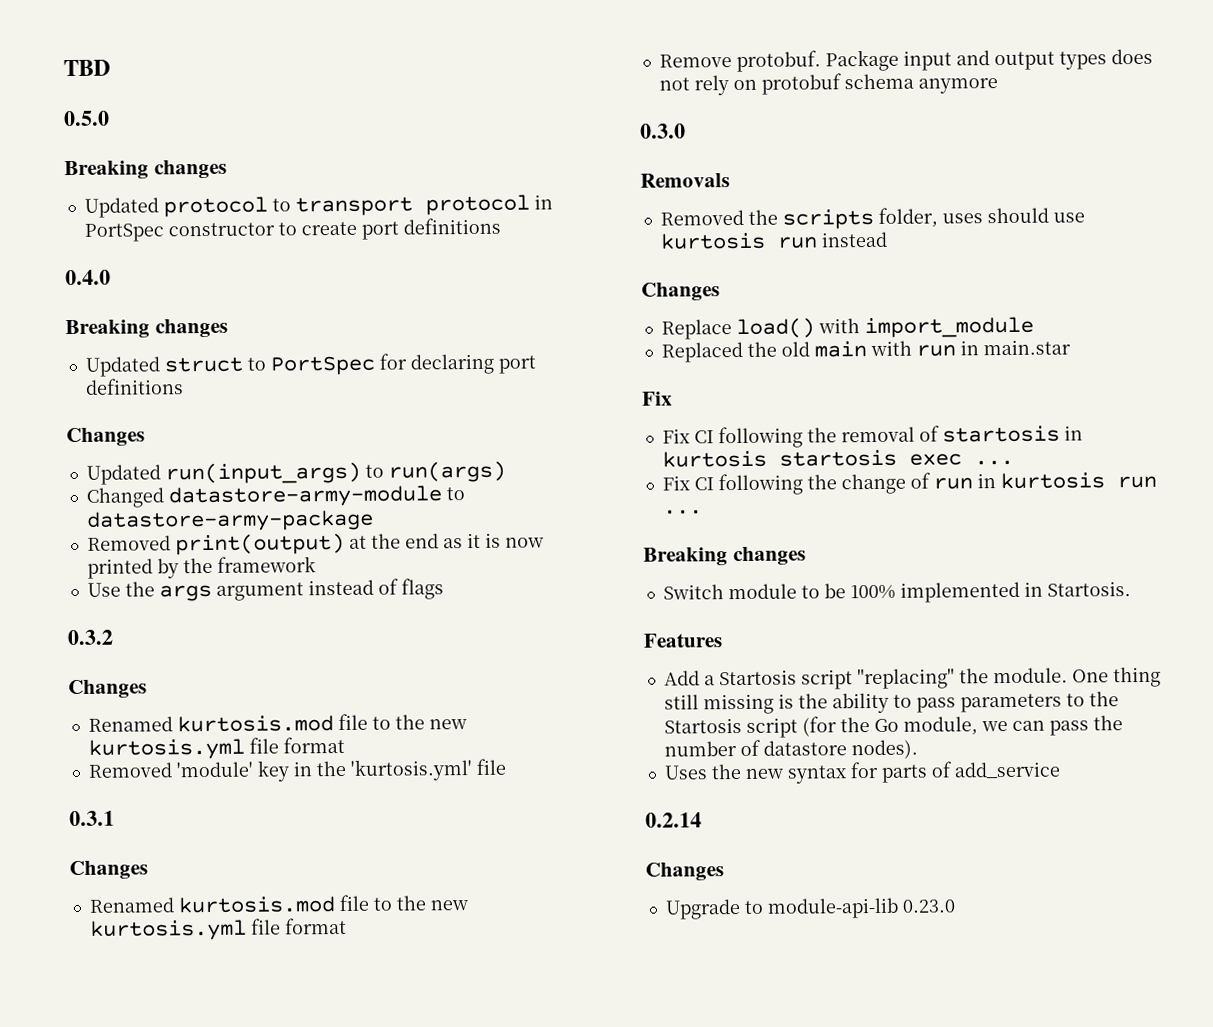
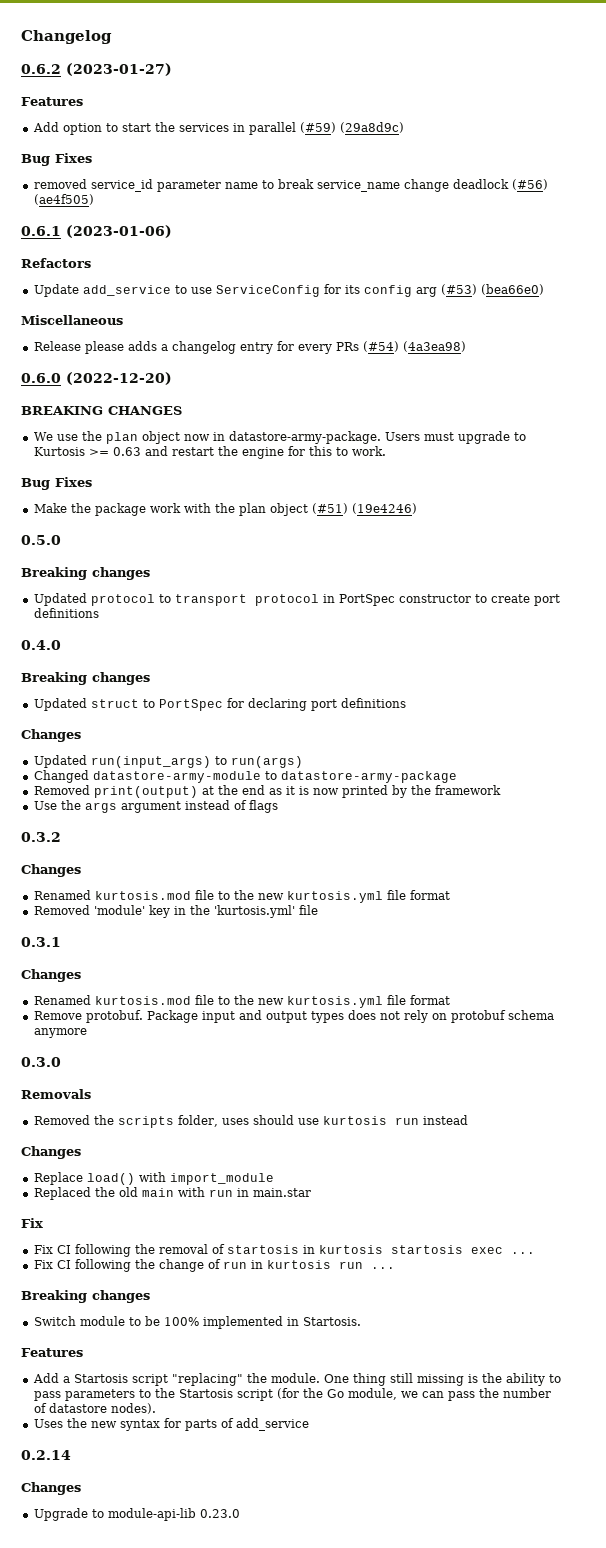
- TBD
+ Changelog
+ 0.6.2 (2023-01-27)
+ Features
+ Add option to start the services in parallel (#59) (29a8d9c)
+ Bug Fixes
+ removed service_id parameter name to break service_name change deadlock (#56) (ae4f505)
+ 0.6.1 (2023-01-06)
+ Refactors
+ Update add_service to use ServiceConfig for its config arg (#53) (bea66e0)
+ Miscellaneous
+ Release please adds a changelog entry for every PRs (#54) (4a3ea98)
+ 0.6.0 (2022-12-20)
+ BREAKING CHANGES
+ We use the plan object now in datastore-army-package. Users must upgrade to Kurtosis >= 0.63 and restart the engine for this to work.
+ Bug Fixes
+ Make the package work with the plan object (#51) (19e4246)

